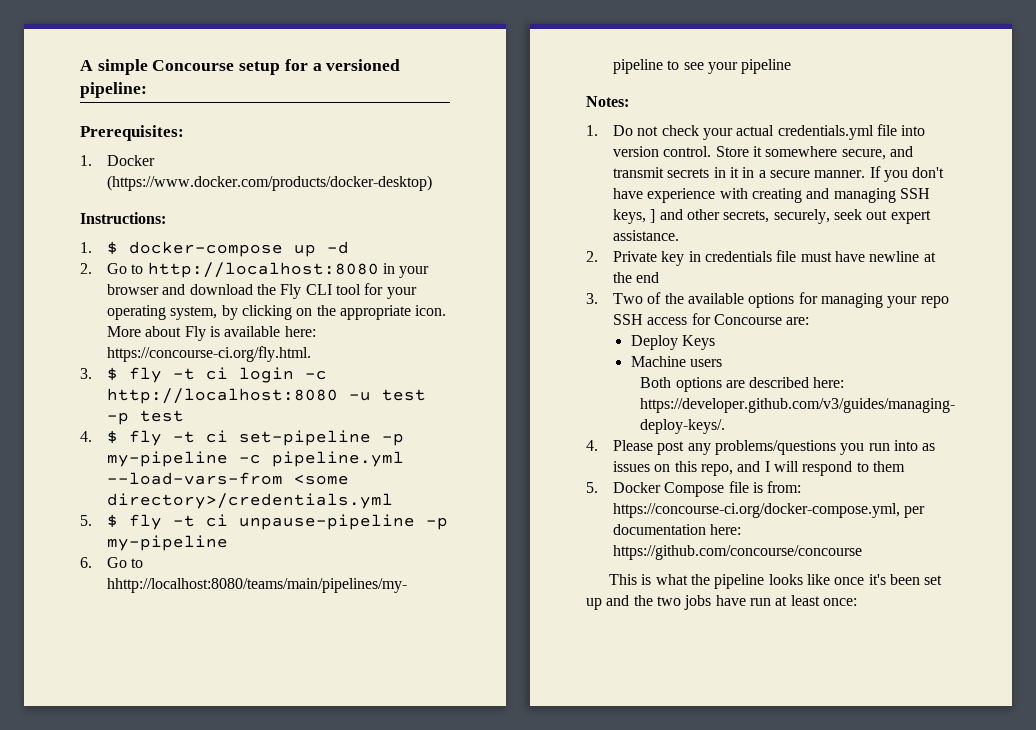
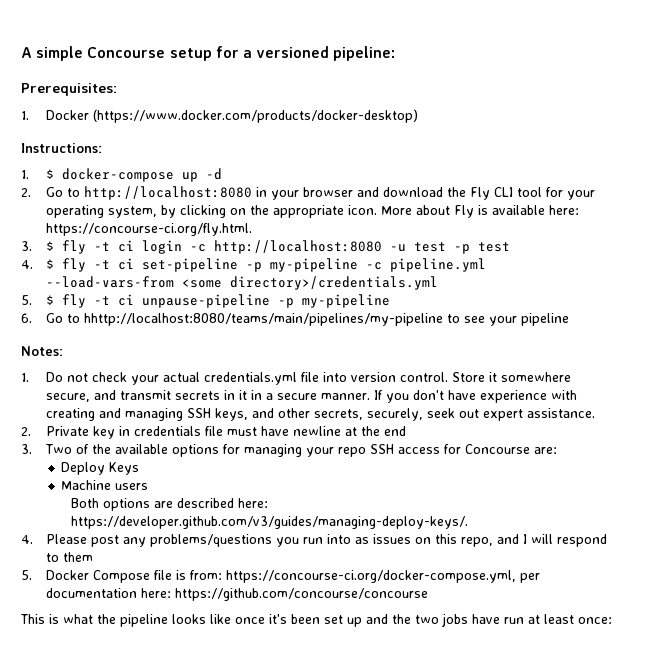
- If you don't have experience with creating and managing SSH keys, ] and other secrets, securely, seek out expert assistance.
+ If you don't have experience with creating and managing SSH keys, and other secrets, securely, seek out expert assistance.

